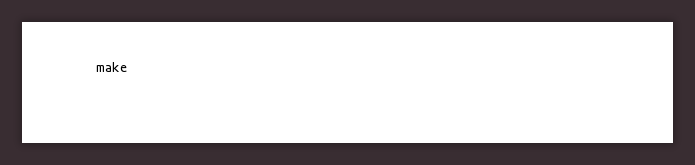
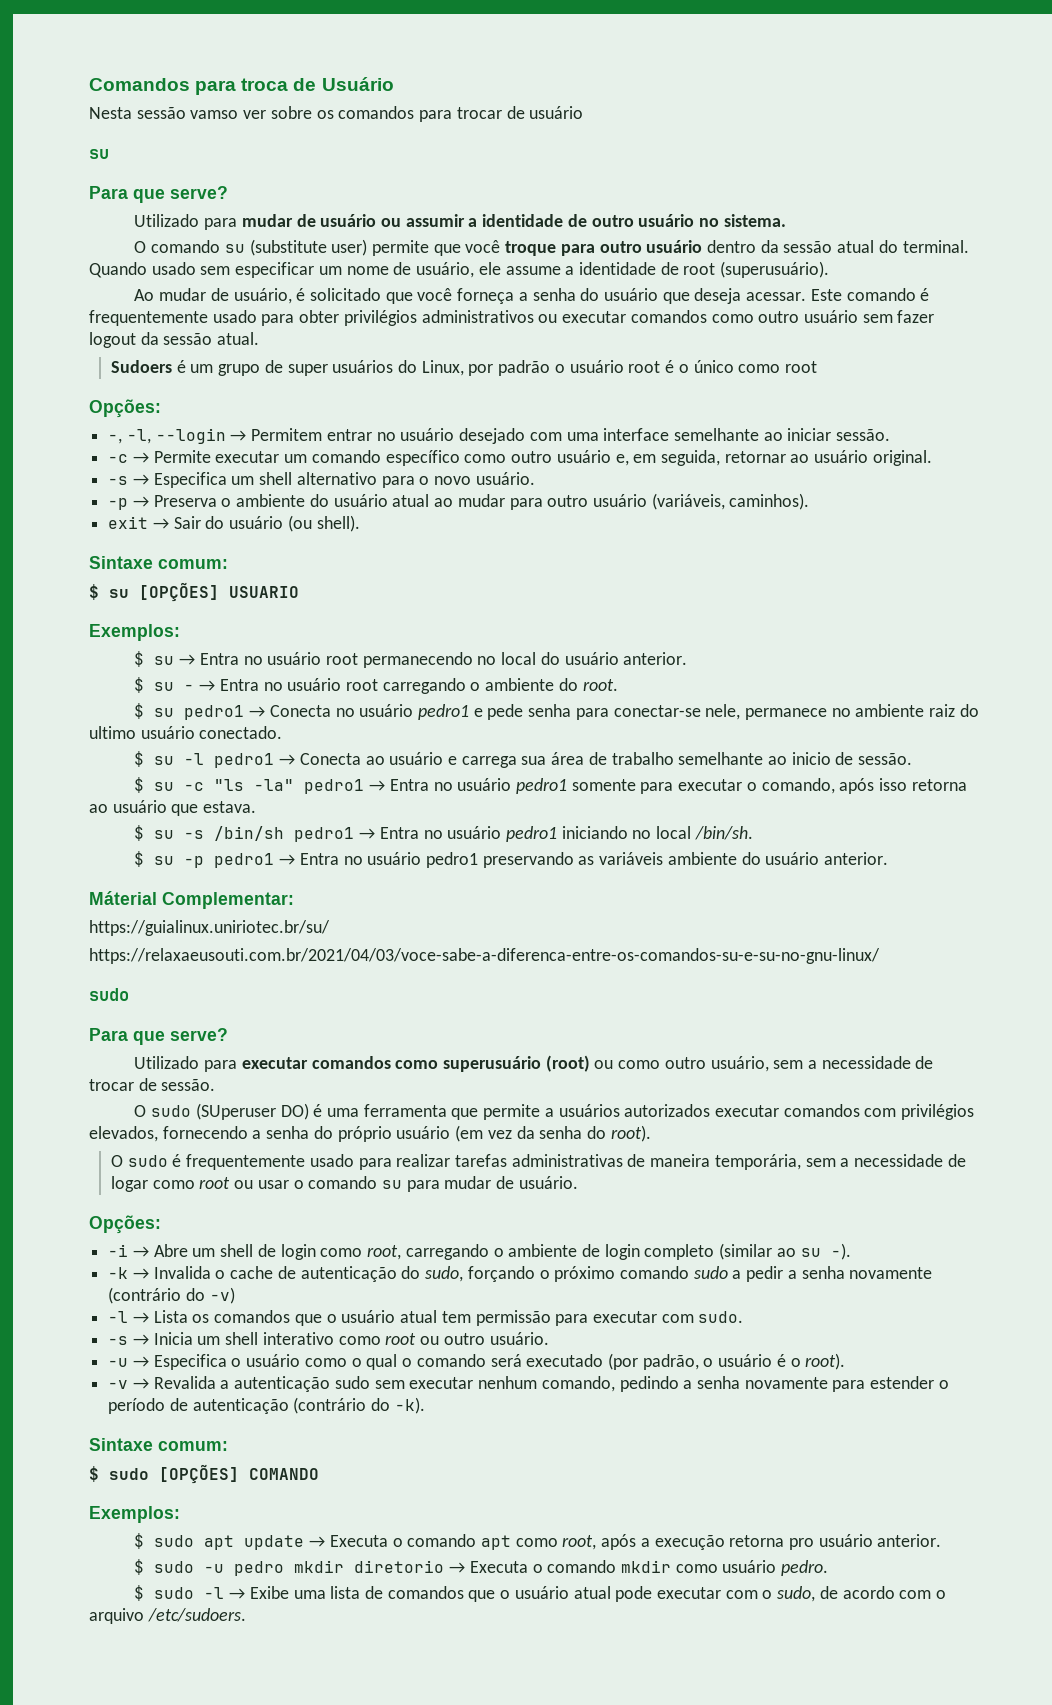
- make
+ Comandos para troca de Usuário
+ Nesta sessão vamso ver sobre os comandos para trocar de usuário
+ su
+ Para que serve?
+ Utilizado para mudar de usuário ou assumir a identidade de outro usuário no sistema.
+ O comando su (substitute user) permite que você troque para outro usuário dentro da sessão atual do terminal. Quando usado sem especificar um nome de usuário, ele assume a identidade de root (superusuário).
+ Ao mudar de usuário, é solicitado que você forneça a senha do usuário que deseja acessar. Este comando é frequentemente usado para obter privilégios administrativos ou executar comandos como outro usuário sem fazer logout da sessão atual.
+ Sudoers é um grupo de super usuários do Linux, por padrão o usuário root é o único como root
+ Opções:
+ -, -l, --login → Permitem entrar no usuário desejado com uma interface semelhante ao iniciar sessão.
+ -c → Permite executar um comando específico como outro usuário e, em seguida, retornar ao usuário original.
+ -s → Especifica um shell alternativo para o novo usuário.
+ -p → Preserva o ambiente do usuário atual ao mudar para outro usuário (variáveis, caminhos).
+ exit → Sair do usuário (ou shell).
+ Sintaxe comum:
+ $ su [OPÇÕES] USUARIO
+ Exemplos:
+ $ su → Entra no usuário root permanecendo no local do usuário anterior.
+ $ su - → Entra no usuário root carregando o ambiente do root.
+ $ su pedro1 → Conecta no usuário pedro1 e pede senha para conectar-se nele, permanece no ambiente raiz do ultimo usuário conectado.
+ $ su -l pedro1 → Conecta ao usuário e carrega sua área de trabalho semelhante ao inicio de sessão.
+ $ su -c "ls -la" pedro1 → Entra no usuário pedro1 somente para executar o comando, após isso retorna ao usuário que estava.
+ $ su -s /bin/sh pedro1 → Entra no usuário pedro1 iniciando no local /bin/sh.
+ $ su -p pedro1 → Entra no usuário pedro1 preservando as variáveis ambiente do usuário anterior.
+ Máterial Complementar:
+ https://guialinux.uniriotec.br/su/
+ https://relaxaeusouti.com.br/2021/04/03/voce-sabe-a-diferenca-entre-os-comandos-su-e-su-no-gnu-linux/
+ sudo
+ Para que serve?
+ Utilizado para executar comandos como superusuário (root) ou como outro usuário, sem a necessidade de trocar de sessão.
+ O sudo (SUperuser DO) é uma ferramenta que permite a usuários autorizados executar comandos com privilégios elevados, fornecendo a senha do próprio usuário (em vez da senha do root).
+ O sudo é frequentemente usado para realizar tarefas administrativas de maneira temporária, sem a necessidade de logar como root ou usar o comando su para mudar de usuário.
+ Opções:
+ -i → Abre um shell de login como root, carregando o ambiente de login completo (similar ao su -).
+ -k → Invalida o cache de autenticação do sudo, forçando o próximo comando sudo a pedir a senha novamente (contrário do -v)
+ -l → Lista os comandos que o usuário atual tem permissão para executar com sudo.
+ -s → Inicia um shell interativo como root ou outro usuário.
+ -u → Especifica o usuário como o qual o comando será executado (por padrão, o usuário é o root).
+ -v → Revalida a autenticação sudo sem executar nenhum comando, pedindo a senha novamente para estender o período de autenticação (contrário do -k).
+ Sintaxe comum:
+ $ sudo [OPÇÕES] COMANDO
+ Exemplos:
+ $ sudo apt update → Executa o comando apt como root, após a execução retorna pro usuário anterior.
+ $ sudo -u pedro mkdir diretorio → Executa o comando mkdir como usuário pedro.
+ $ sudo -l → Exibe uma lista de comandos que o usuário atual pode executar com o sudo, de acordo com o arquivo /etc/sudoers.

